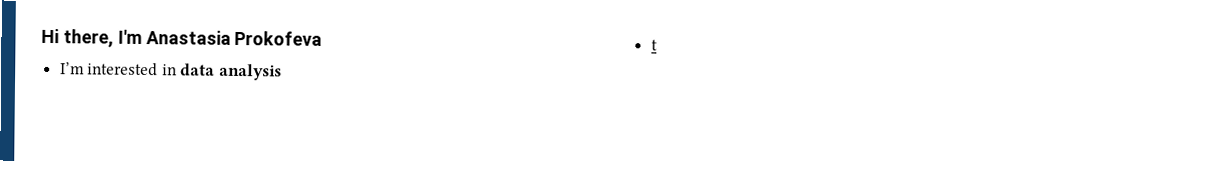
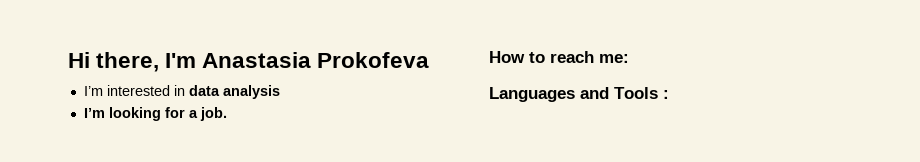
- t
+ I’m looking for a job.
+ How to reach me:
+ Languages and Tools :

